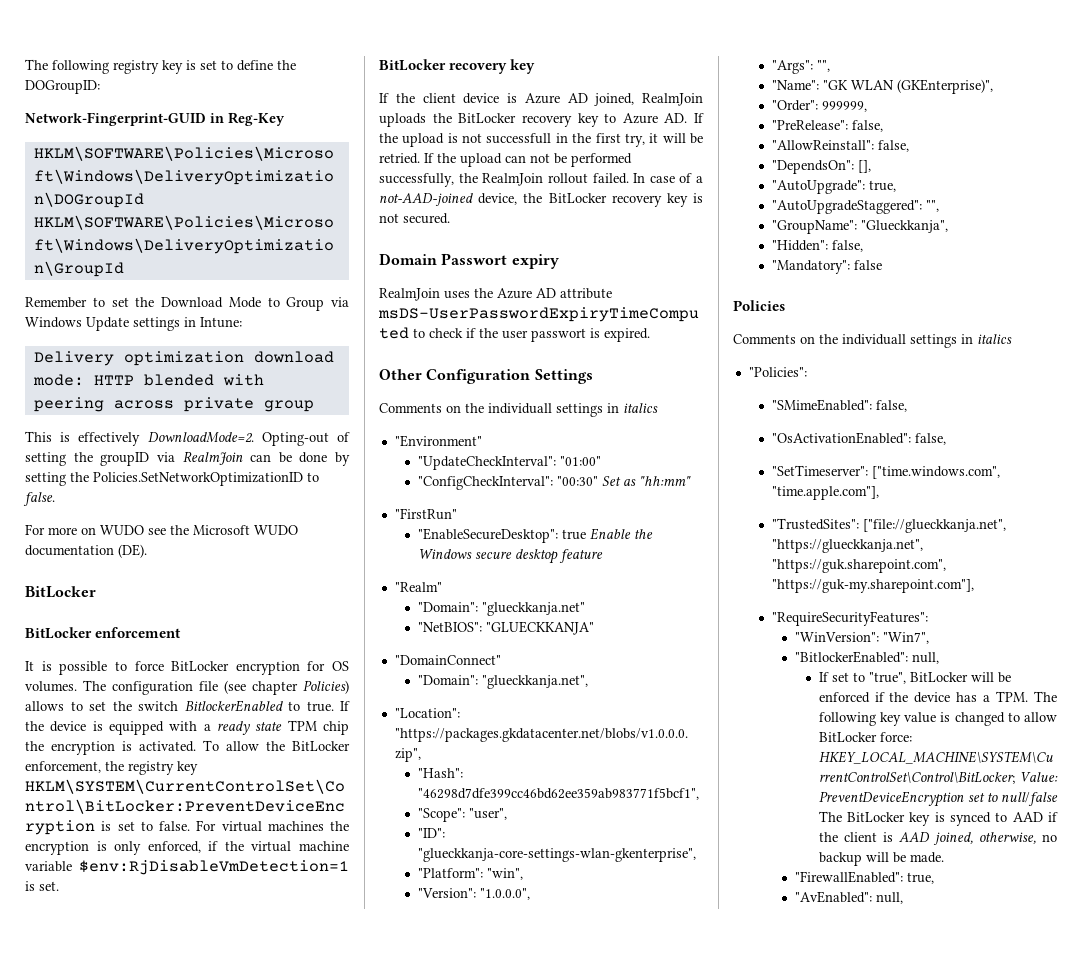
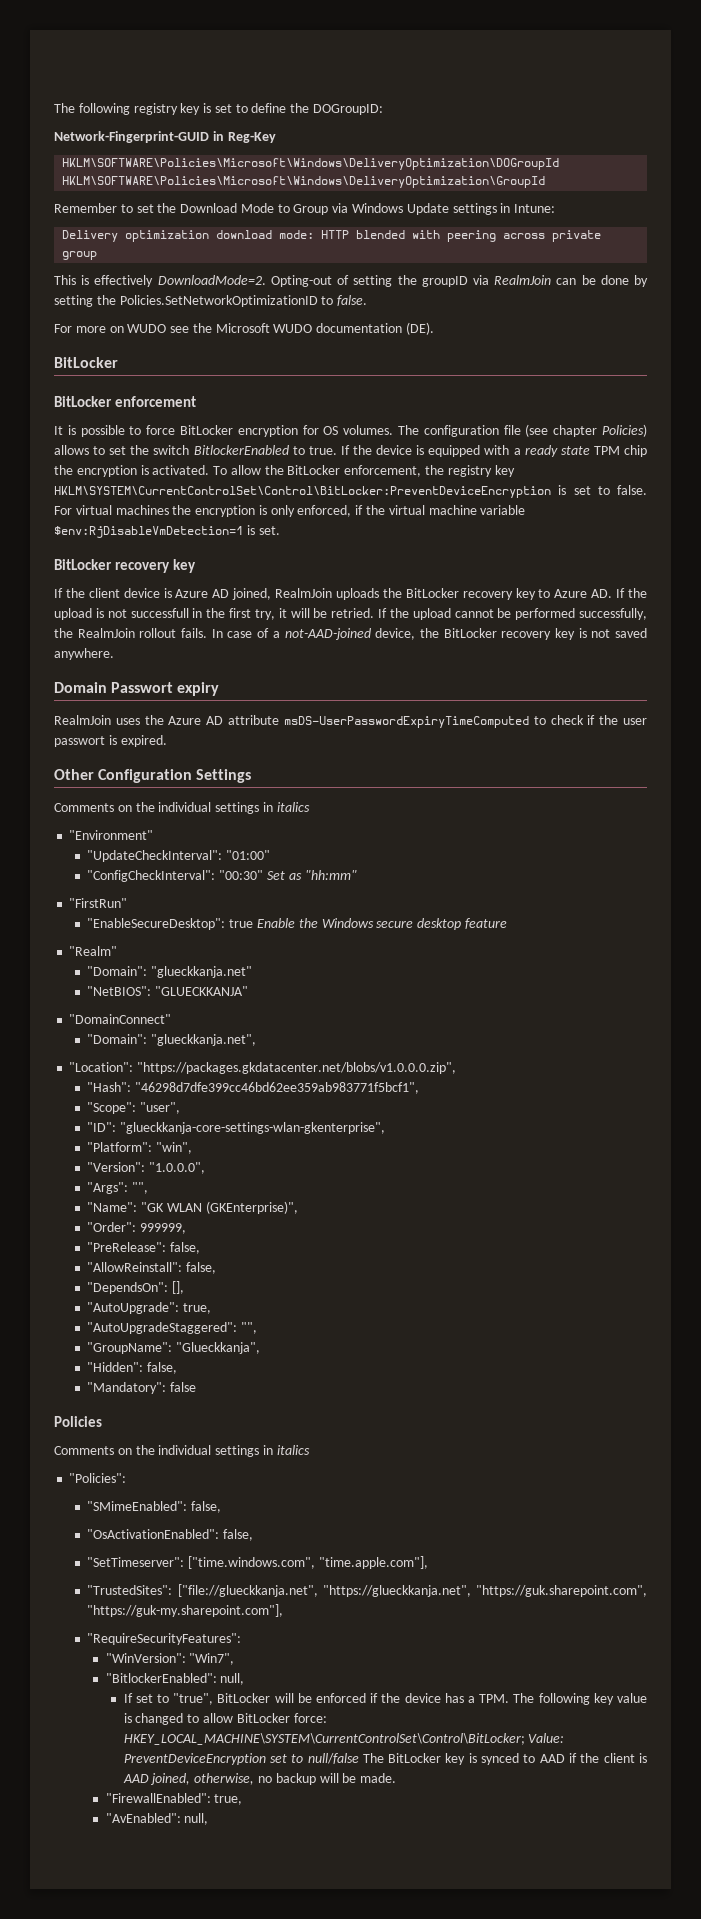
- If the upload can not be performed successfully, the RealmJoin rollout failed.
+ If the upload cannot be performed successfully, the RealmJoin rollout fails.
- In case of a not-AAD-joined device, the BitLocker recovery key is not secured.
+ In case of a not-AAD-joined device, the BitLocker recovery key is not saved anywhere.
  Other Configuration Settings
- Comments on the individuall settings in italics
+ Comments on the individual settings in italics
  Policies
- Comments on the individuall settings in italics
+ Comments on the individual settings in italics

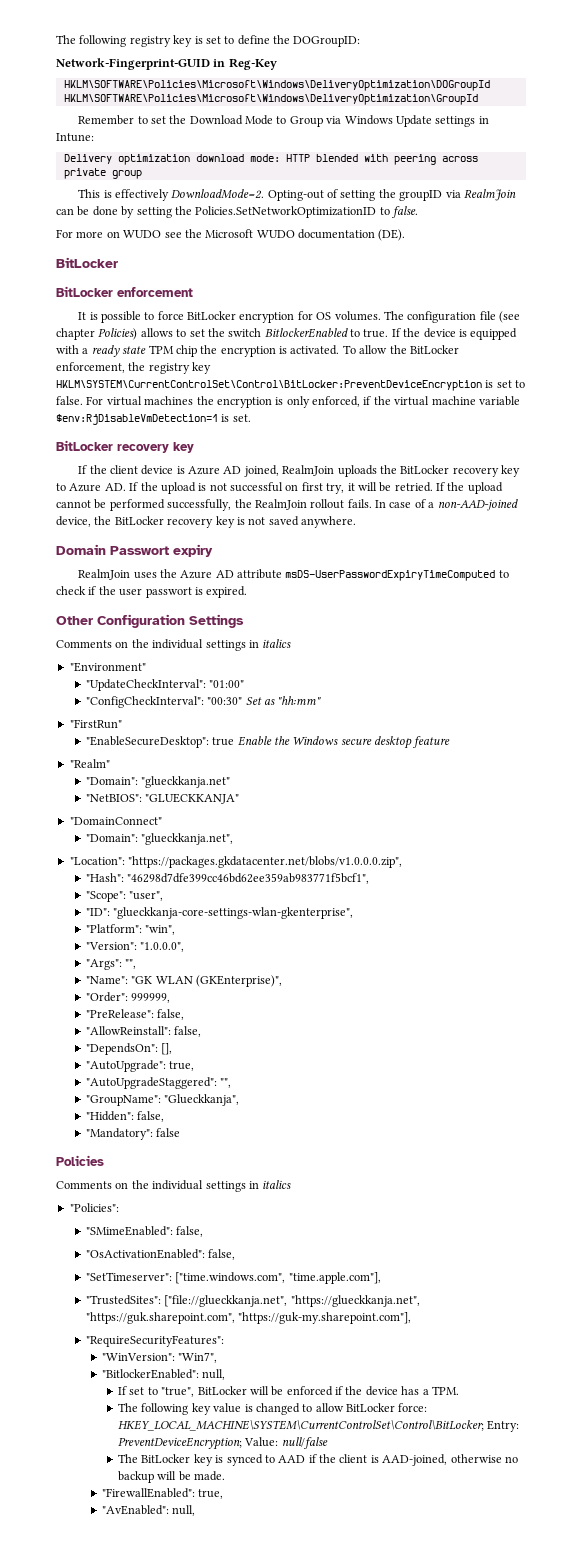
- If the client device is Azure AD joined, RealmJoin uploads the BitLocker recovery key to Azure AD. If the upload is not successfull in the first try, it will be retried.
+ If the client device is Azure AD joined, RealmJoin uploads the BitLocker recovery key to Azure AD. If the upload is not successful on first try, it will be retried.
- In case of a not-AAD-joined device, the BitLocker recovery key is not saved anywhere.
+ In case of a non-AAD-joined device, the BitLocker recovery key is not saved anywhere.
- If set to "true", BitLocker will be enforced if the device has a TPM. The following key value is changed to allow BitLocker force: HKEY_LOCAL_MACHINE\SYSTEM\CurrentControlSet\Control\BitLocker; Value: PreventDeviceEncryption set to null/false The BitLocker key is synced to AAD if the client is AAD joined, otherwise, no backup will be made.
+ If set to "true", BitLocker will be enforced if the device has a TPM.
+ The following key value is changed to allow BitLocker force: HKEY_LOCAL_MACHINE\SYSTEM\CurrentControlSet\Control\BitLocker; Entry: PreventDeviceEncryption; Value: null/false
+ The BitLocker key is synced to AAD if the client is AAD-joined, otherwise no backup will be made.

